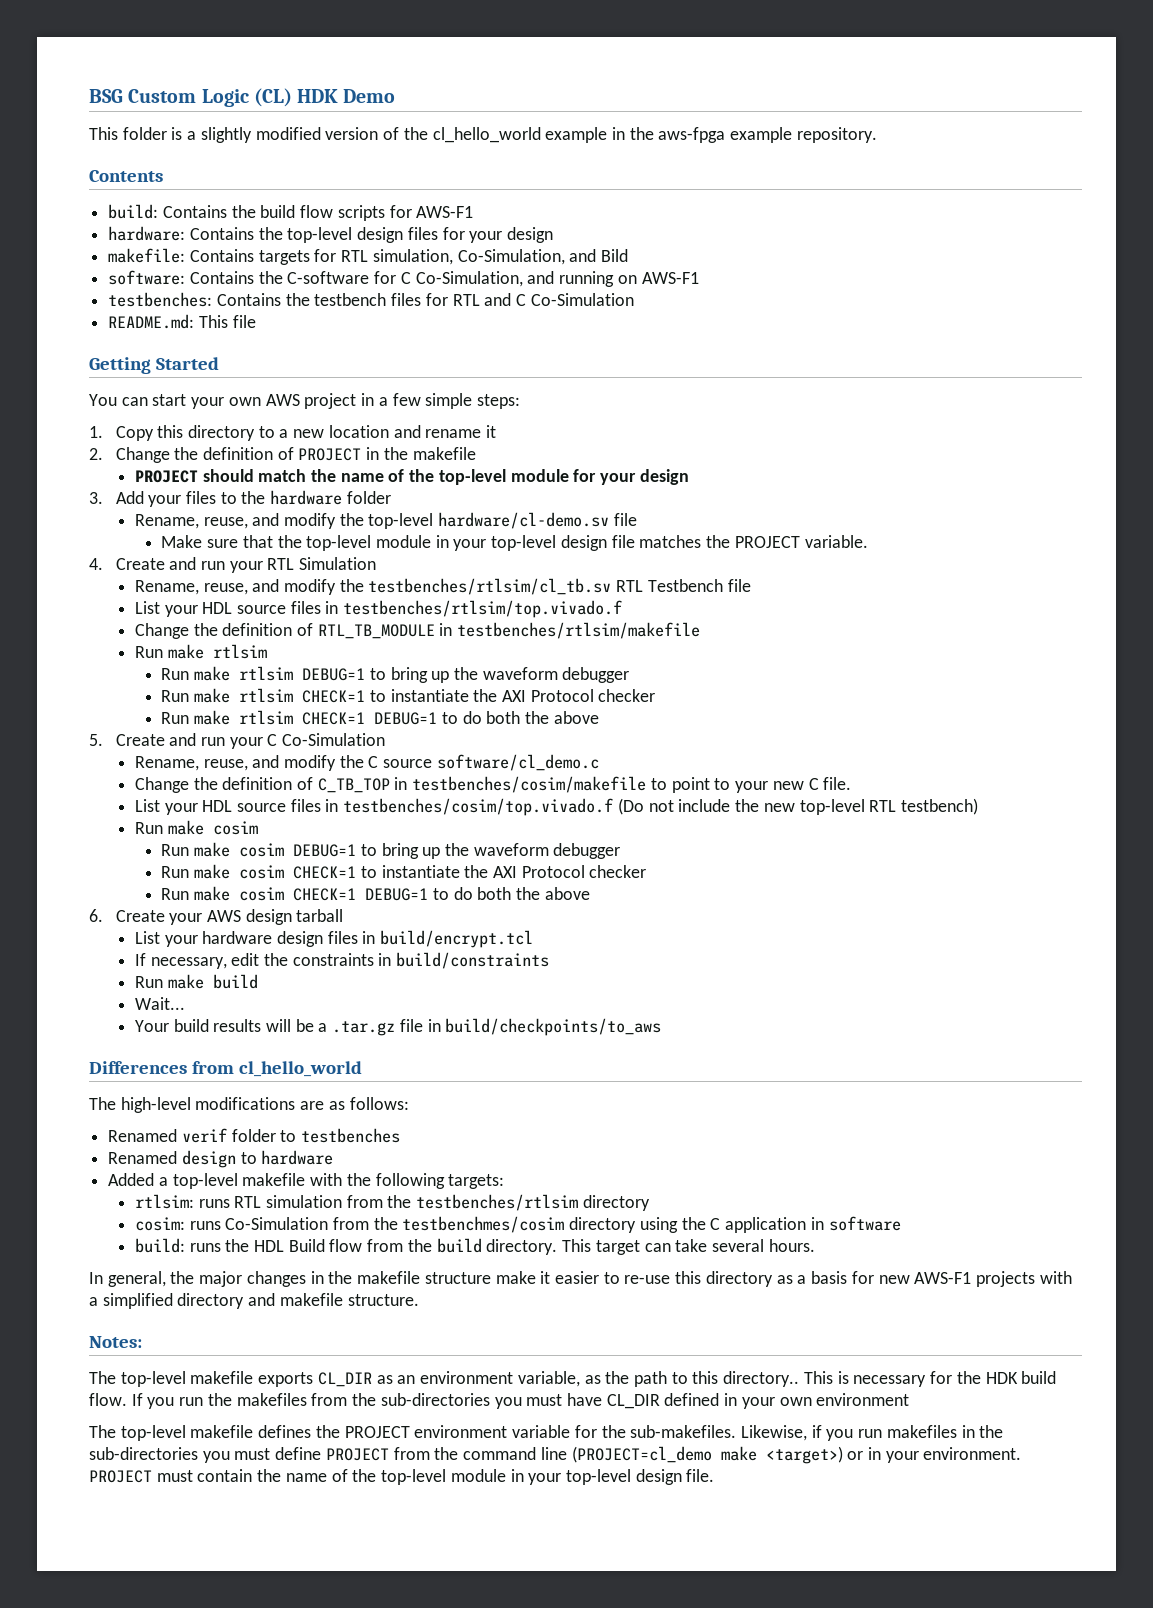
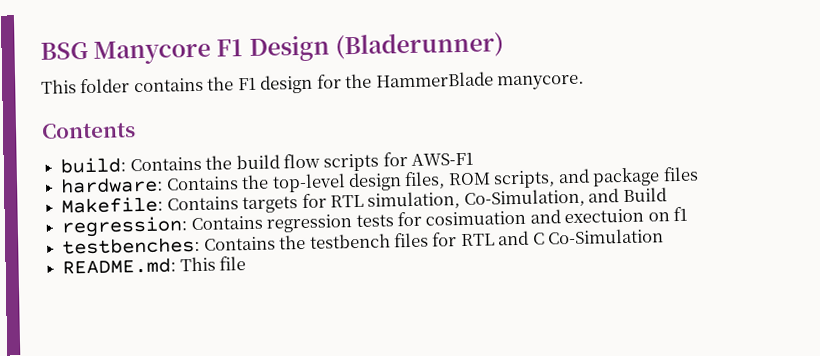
- BSG Custom Logic (CL) HDK Demo
- This folder is a slightly modified version of the cl_hello_world example in the aws-fpga example repository.
+ BSG Manycore F1 Design (Bladerunner)
+ This folder contains the F1 design for the HammerBlade manycore.
- hardware: Contains the top-level design files for your design
- makefile: Contains targets for RTL simulation, Co-Simulation, and Bild
- software: Contains the C-software for C Co-Simulation, and running on AWS-F1
+ hardware: Contains the top-level design files, ROM scripts, and package files
+ Makefile: Contains targets for RTL simulation, Co-Simulation, and Build
+ regression: Contains regression tests for cosimuation and exectuion on f1
- Getting Started
- You can start your own AWS project in a few simple steps:
- 1. Copy this directory to a new location and rename it
- 2. Change the definition of PROJECT in the makefile
- PROJECT should match the name of the top-level module for your design
- 3. Add your files to the hardware folder
- Rename, reuse, and modify the top-level hardware/cl-demo.sv file
- Make sure that the top-level module in your top-level design file matches the PROJECT variable.
- 4. Create and run your RTL Simulation
- Rename, reuse, and modify the testbenches/rtlsim/cl_tb.sv RTL Testbench file
- List your HDL source files in testbenches/rtlsim/top.vivado.f
- Change the definition of RTL_TB_MODULE in testbenches/rtlsim/makefile
- Run make rtlsim
- Run make rtlsim DEBUG=1 to bring up the waveform debugger
- Run make rtlsim CHECK=1 to instantiate the AXI Protocol checker
- Run make rtlsim CHECK=1 DEBUG=1 to do both the above
- 5. Create and run your C Co-Simulation
- Rename, reuse, and modify the C source software/cl_demo.c
- Change the definition of C_TB_TOP in testbenches/cosim/makefile to point to your new C file.
- List your HDL source files in testbenches/cosim/top.vivado.f (Do not include the new top-level RTL testbench)
- Run make cosim
- Run make cosim DEBUG=1 to bring up the waveform debugger
- Run make cosim CHECK=1 to instantiate the AXI Protocol checker
- Run make cosim CHECK=1 DEBUG=1 to do both the above
- 6. Create your AWS design tarball
- List your hardware design files in build/encrypt.tcl
- If necessary, edit the constraints in build/constraints
- Run make build
- Wait...
- Your build results will be a .tar.gz file in build/checkpoints/to_aws
- Differences from cl_hello_world
- The high-level modifications are as follows:
- Renamed verif folder to testbenches
- Renamed design to hardware
- Added a top-level makefile with the following targets:
- rtlsim: runs RTL simulation from the testbenches/rtlsim directory
- cosim: runs Co-Simulation from the testbenchmes/cosim directory using the C application in software
- build: runs the HDL Build flow from the build directory. This target can take several hours.
- In general, the major changes in the makefile structure make it easier to re-use this directory as a basis for new AWS-F1 projects with a simplified directory and makefile structure.
- Notes:
- The top-level makefile exports CL_DIR as an environment variable, as the path to this directory.. This is necessary for the HDK build flow. If you run the makefiles from the sub-directories you must have CL_DIR defined in your own environment
- The top-level makefile defines the PROJECT environment variable for the sub-makefiles. Likewise, if you run makefiles in the sub-directories you must define PROJECT from the command line (PROJECT=cl_demo make <target>) or in your environment. PROJECT must contain the name of the top-level module in your top-level design file.

